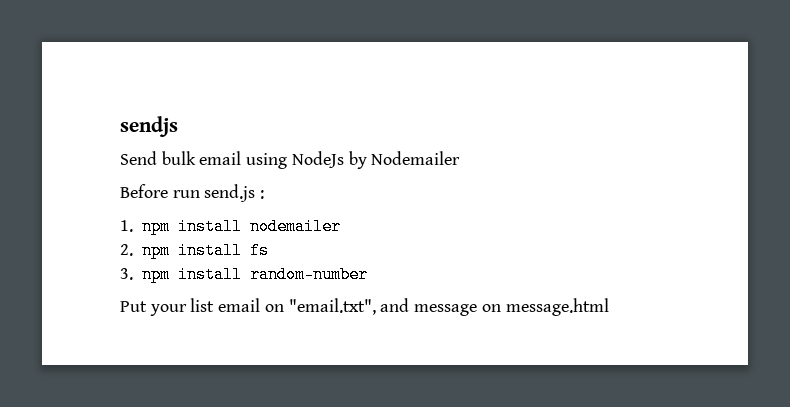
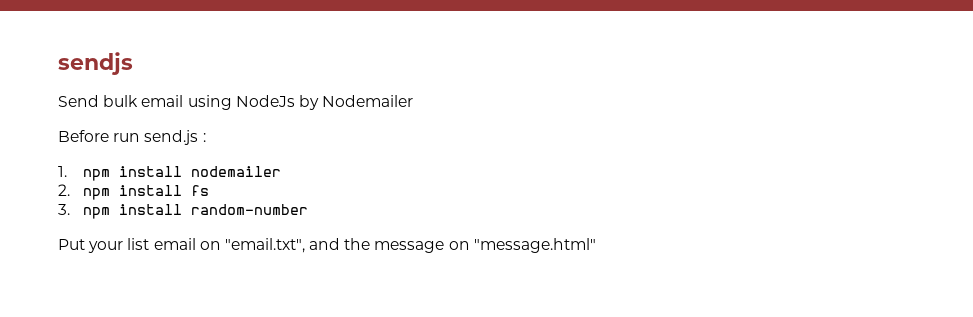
- Put your list email on "email.txt", and message on message.html
+ Put your list email on "email.txt", and the message on "message.html"

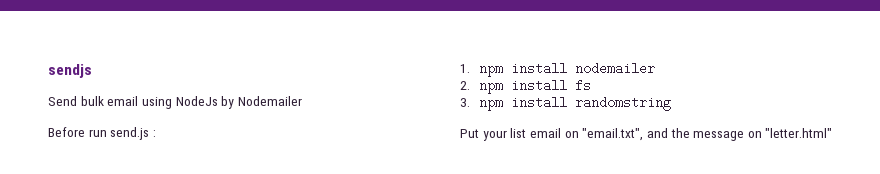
- 3. npm install random-number
+ 3. npm install randomstring
- Put your list email on "email.txt", and the message on "message.html"
+ Put your list email on "email.txt", and the message on "letter.html"

